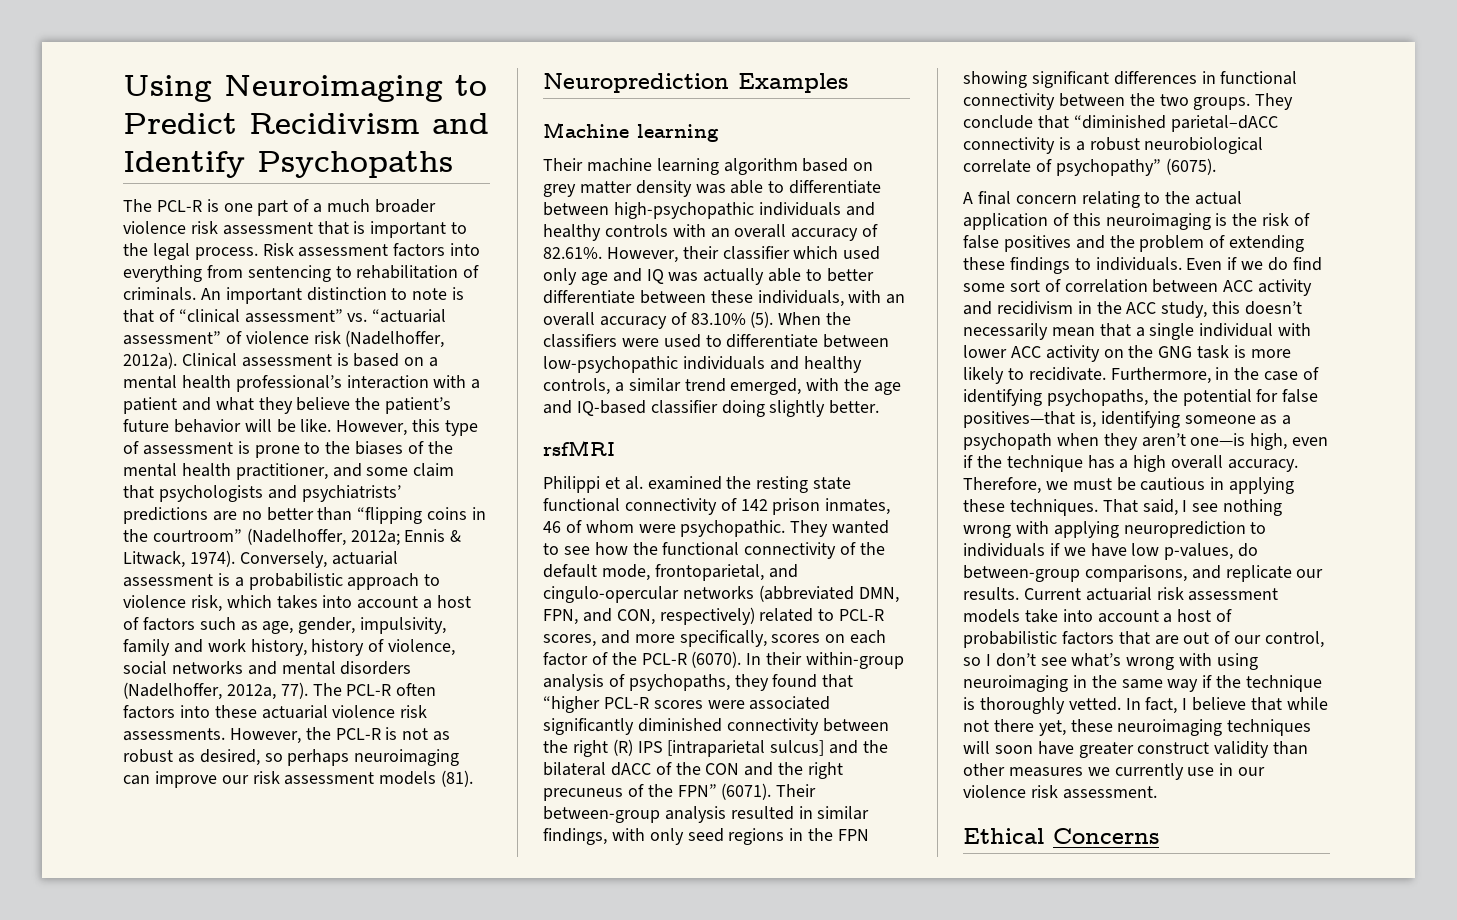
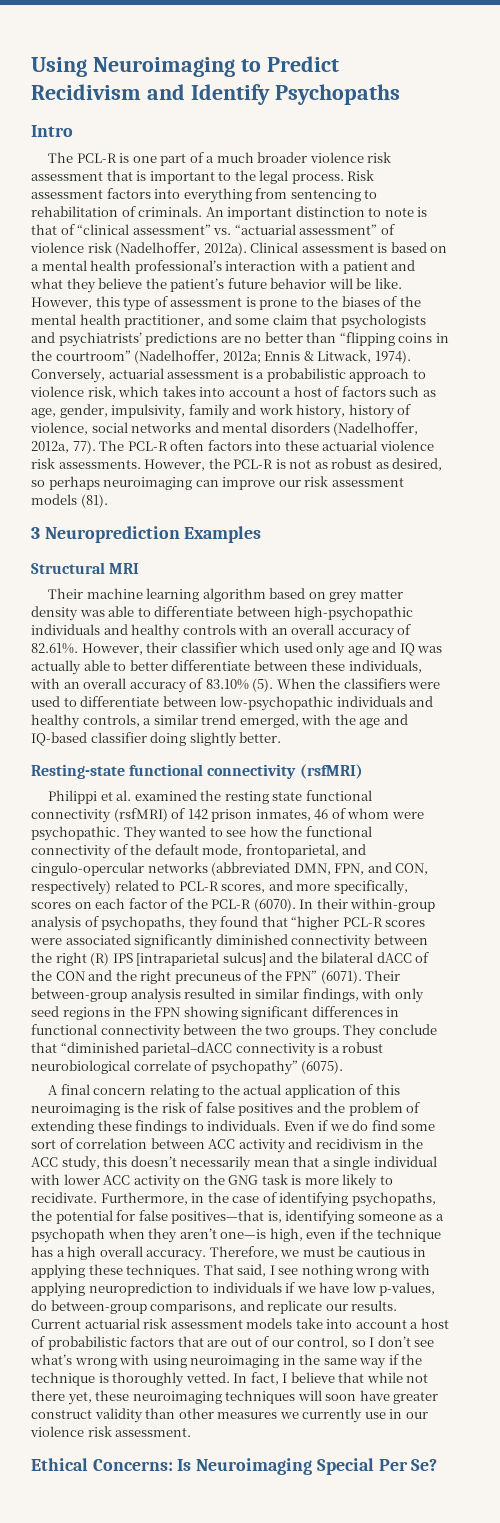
+ Intro
- Neuroprediction Examples
+ 3 Neuroprediction Examples
- Machine learning
+ Structural MRI
- rsfMRI
+ Resting-state functional connectivity (rsfMRI)
- Philippi et al. examined the resting state functional connectivity of 142 prison inmates, 46 of whom were psychopathic.
+ Philippi et al. examined the resting state functional connectivity (rsfMRI) of 142 prison inmates, 46 of whom were psychopathic.
- Ethical Concerns
+ Ethical Concerns: Is Neuroimaging Special Per Se?

